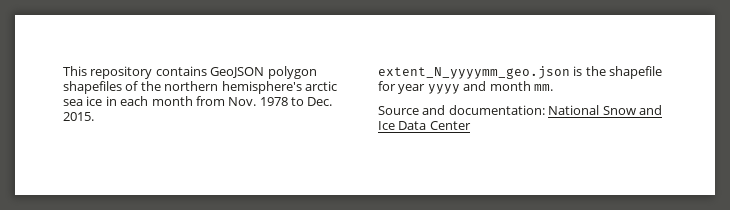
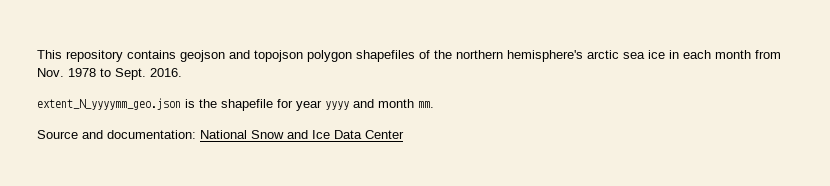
- This repository contains GeoJSON polygon shapefiles of the northern hemisphere's arctic sea ice in each month from Nov. 1978 to Dec. 2015.
+ This repository contains geojson and topojson polygon shapefiles of the northern hemisphere's arctic sea ice in each month from Nov. 1978 to Sept. 2016.

